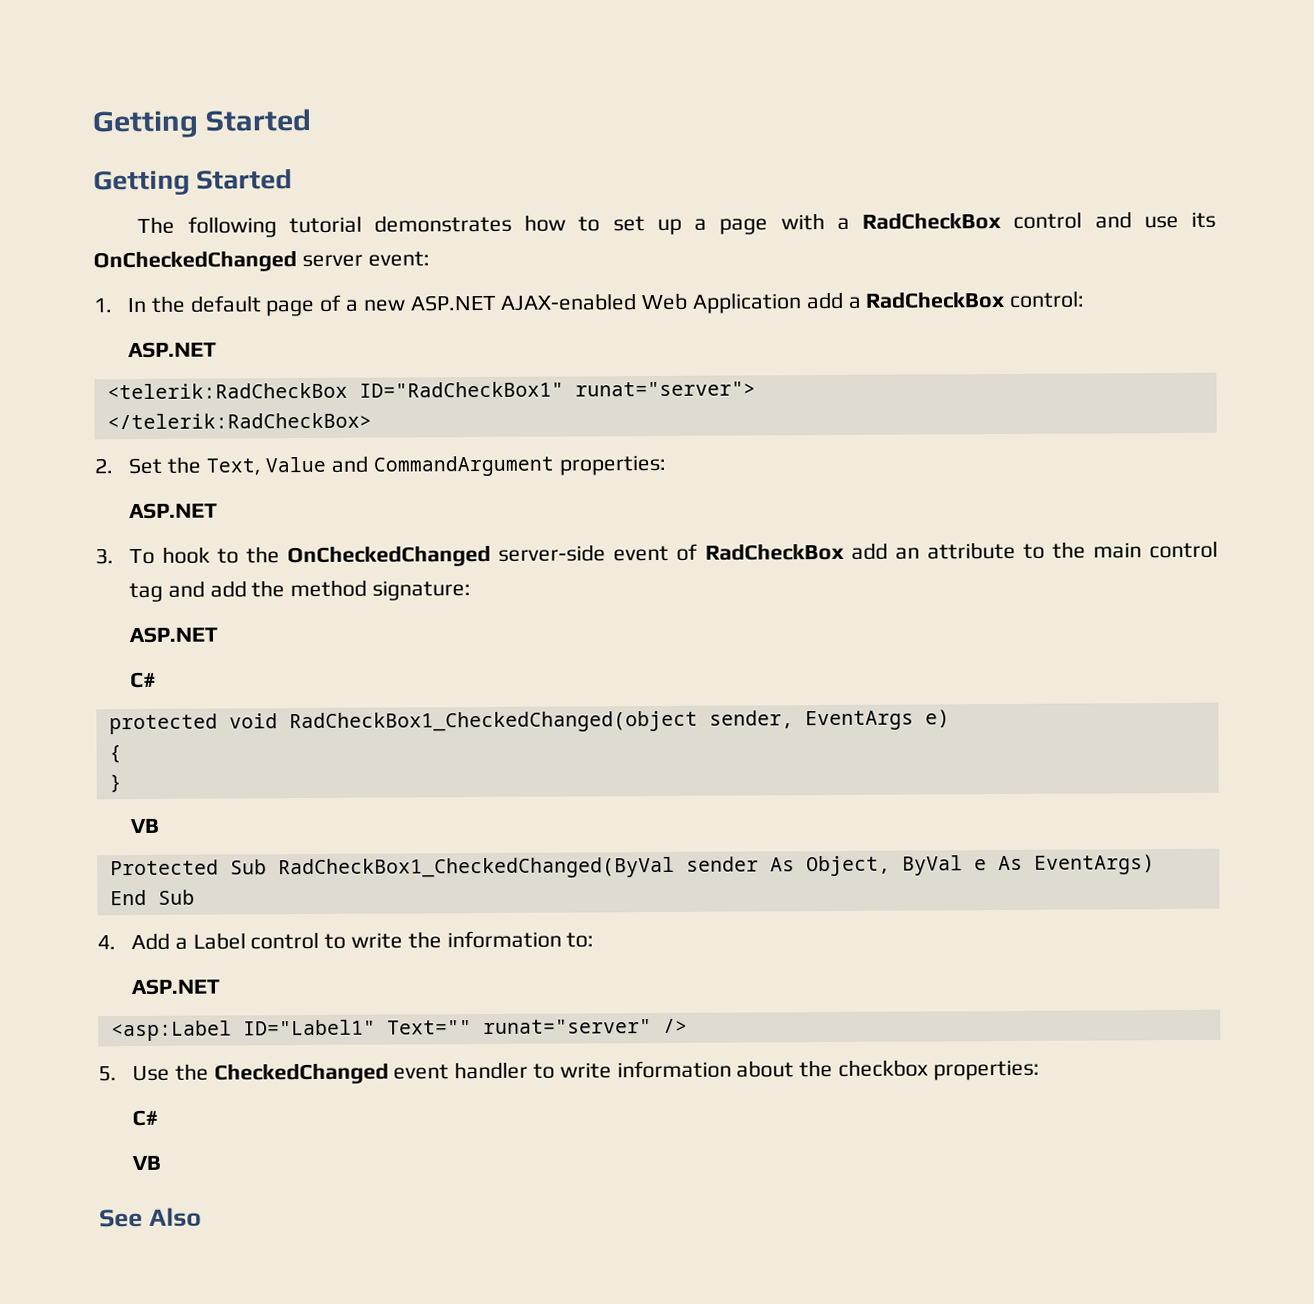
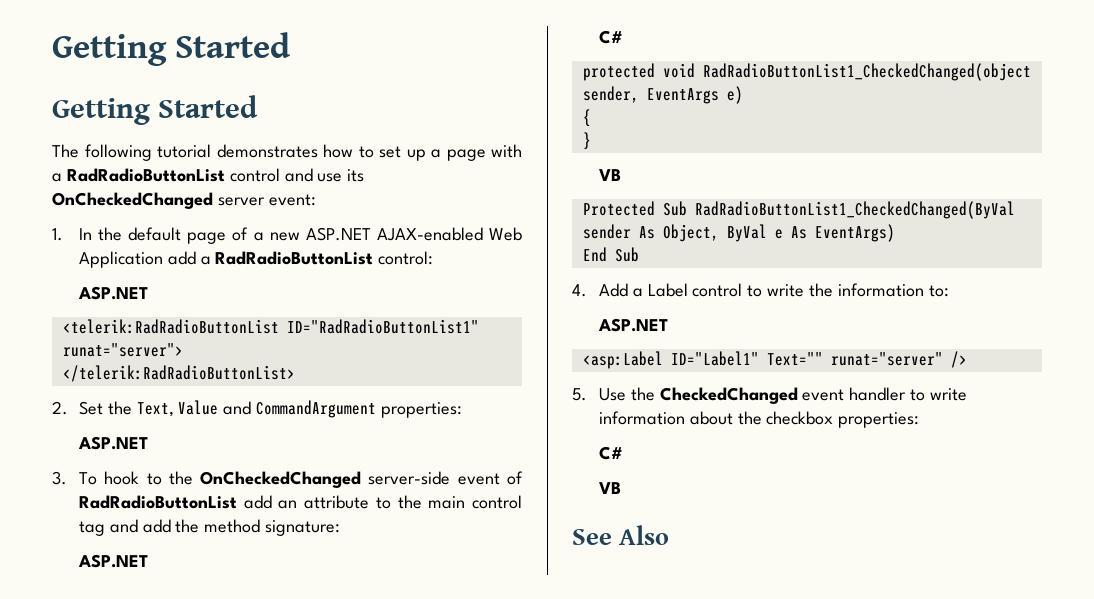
- The following tutorial demonstrates how to set up a page with a RadCheckBox control and use its OnCheckedChanged server event:
+ The following tutorial demonstrates how to set up a page with a RadRadioButtonList control and use its OnCheckedChanged server event:
- 1. In the default page of a new ASP.NET AJAX-enabled Web Application add a RadCheckBox control:
+ 1. In the default page of a new ASP.NET AJAX-enabled Web Application add a RadRadioButtonList control:
- <telerik:RadCheckBox ID="RadCheckBox1" runat="server">
+ <telerik:RadRadioButtonList ID="RadRadioButtonList1" runat="server">
- </telerik:RadCheckBox>
+ </telerik:RadRadioButtonList>
- 3. To hook to the OnCheckedChanged server-side event of RadCheckBox add an attribute to the main control tag and add the method signature:
+ 3. To hook to the OnCheckedChanged server-side event of RadRadioButtonList add an attribute to the main control tag and add the method signature:
- protected void RadCheckBox1_CheckedChanged(object sender, EventArgs e)
+ protected void RadRadioButtonList1_CheckedChanged(object sender, EventArgs e)
- Protected Sub RadCheckBox1_CheckedChanged(ByVal sender As Object, ByVal e As EventArgs)
+ Protected Sub RadRadioButtonList1_CheckedChanged(ByVal sender As Object, ByVal e As EventArgs)

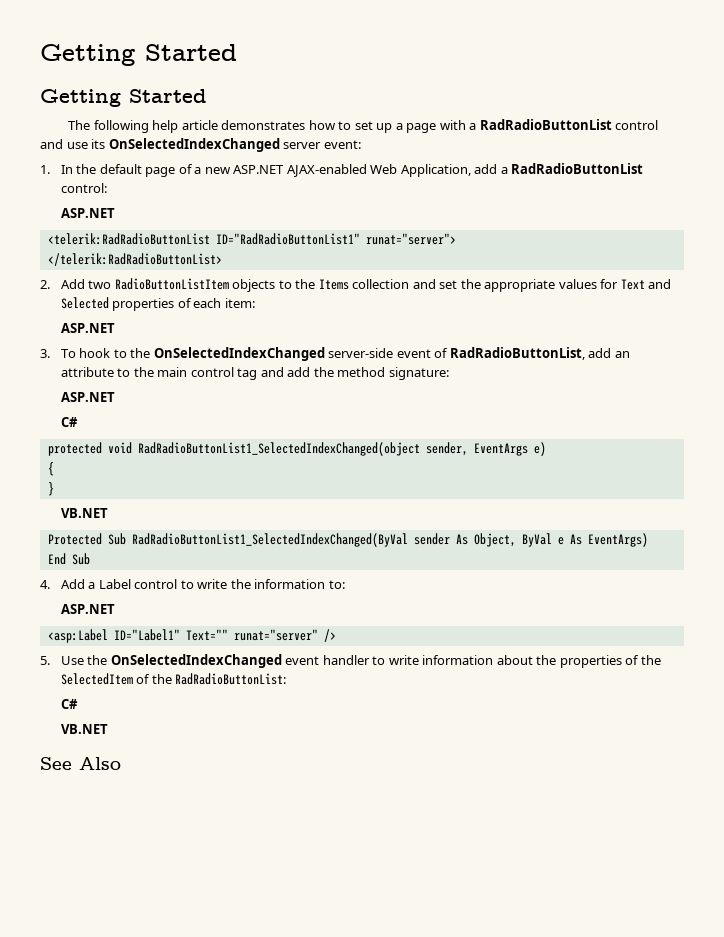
- The following tutorial demonstrates how to set up a page with a RadRadioButtonList control and use its OnCheckedChanged server event:
+ The following help article demonstrates how to set up a page with a RadRadioButtonList control and use its OnSelectedIndexChanged server event:
- 1. In the default page of a new ASP.NET AJAX-enabled Web Application add a RadRadioButtonList control:
+ 1. In the default page of a new ASP.NET AJAX-enabled Web Application, add a RadRadioButtonList control:
- 2. Set the Text, Value and CommandArgument properties:
+ 2. Add two RadioButtonListItem objects to the Items collection and set the appropriate values for Text and Selected properties of each item:
- 3. To hook to the OnCheckedChanged server-side event of RadRadioButtonList add an attribute to the main control tag and add the method signature:
+ 3. To hook to the OnSelectedIndexChanged server-side event of RadRadioButtonList, add an attribute to the main control tag and add the method signature:
- protected void RadRadioButtonList1_CheckedChanged(object sender, EventArgs e)
+ protected void RadRadioButtonList1_SelectedIndexChanged(object sender, EventArgs e)
  }
- VB
+ VB.NET
- Protected Sub RadRadioButtonList1_CheckedChanged(ByVal sender As Object, ByVal e As EventArgs)
+ Protected Sub RadRadioButtonList1_SelectedIndexChanged(ByVal sender As Object, ByVal e As EventArgs)
- 5. Use the CheckedChanged event handler to write information about the checkbox properties:
+ 5. Use the OnSelectedIndexChanged event handler to write information about the properties of the SelectedItem of the RadRadioButtonList:
  C#
- VB
+ VB.NET

